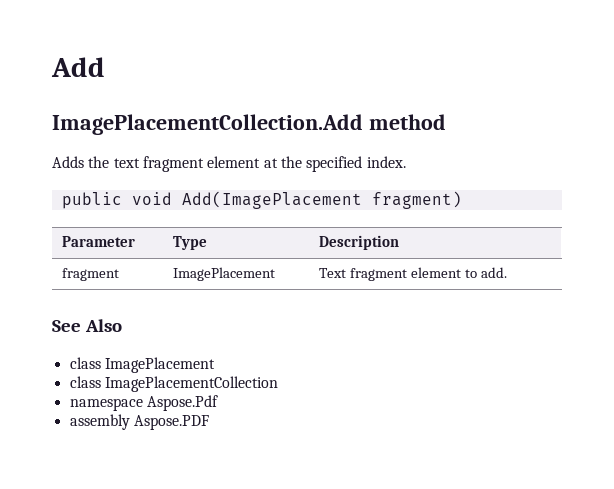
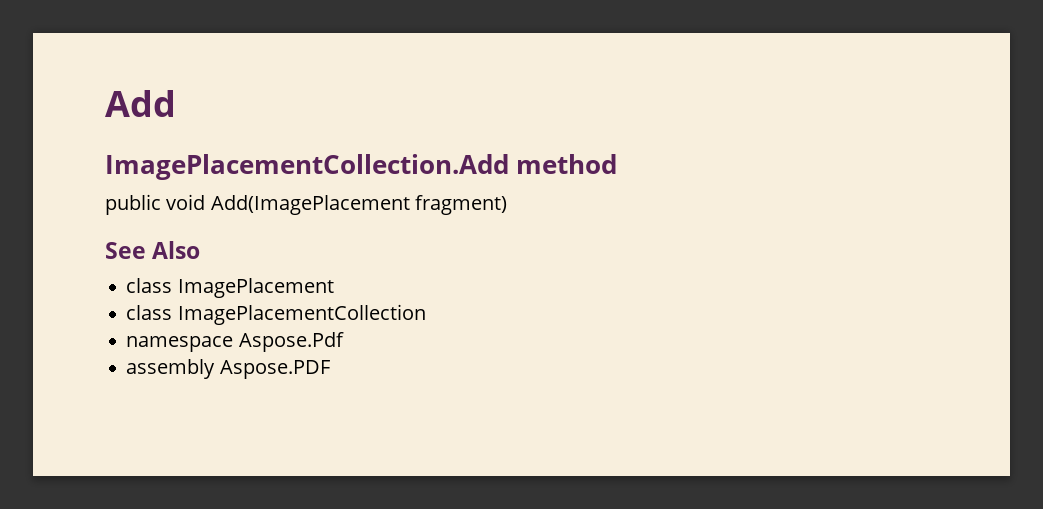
- Adds the text fragment element at the specified index.
  public void Add(ImagePlacement fragment)
- Parameter | Type | Description
- fragment | ImagePlacement | Text fragment element to add.

